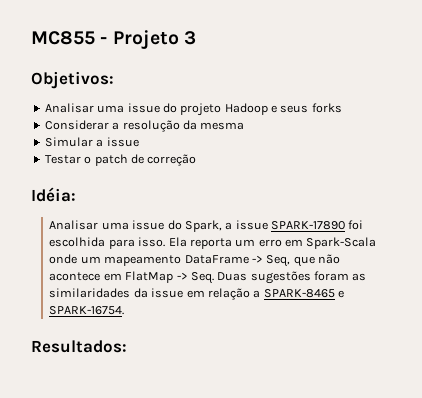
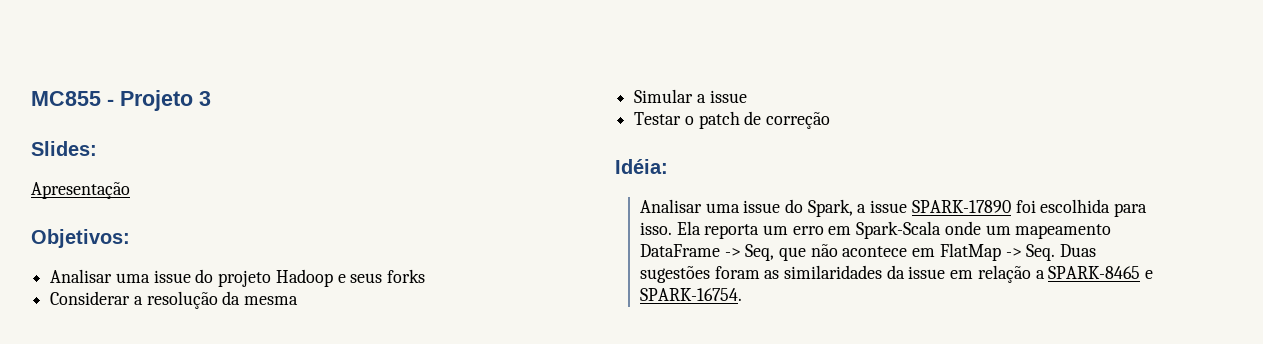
+ Slides:
+ Apresentação
- Resultados:

